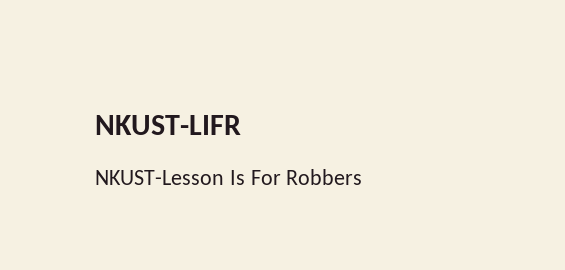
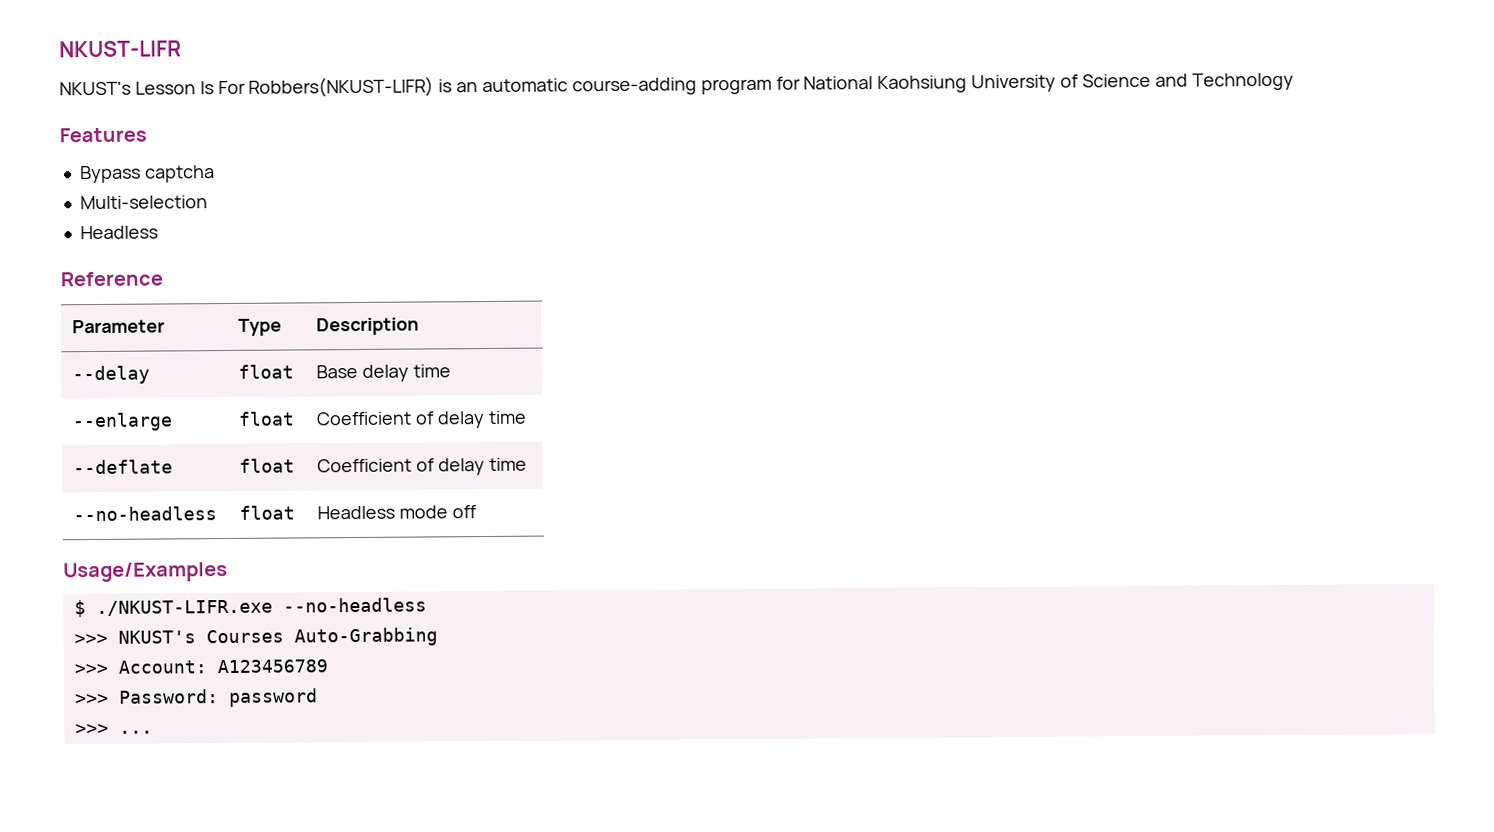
- NKUST-Lesson Is For Robbers
+ NKUST's Lesson Is For Robbers(NKUST-LIFR) is an automatic course-adding program for National Kaohsiung University of Science and Technology
+ Features
+ Bypass captcha
+ Multi-selection
+ Headless
+ Reference
+ Parameter | Type | Description
+ --delay | float | Base delay time
+ --enlarge | float | Coefficient of delay time
+ --deflate | float | Coefficient of delay time
+ --no-headless | float | Headless mode off
+ Usage/Examples
+ $ ./NKUST-LIFR.exe --no-headless
+ >>> NKUST's Courses Auto-Grabbing
+ >>> Account: A123456789
+ >>> Password: password
+ >>> ...

